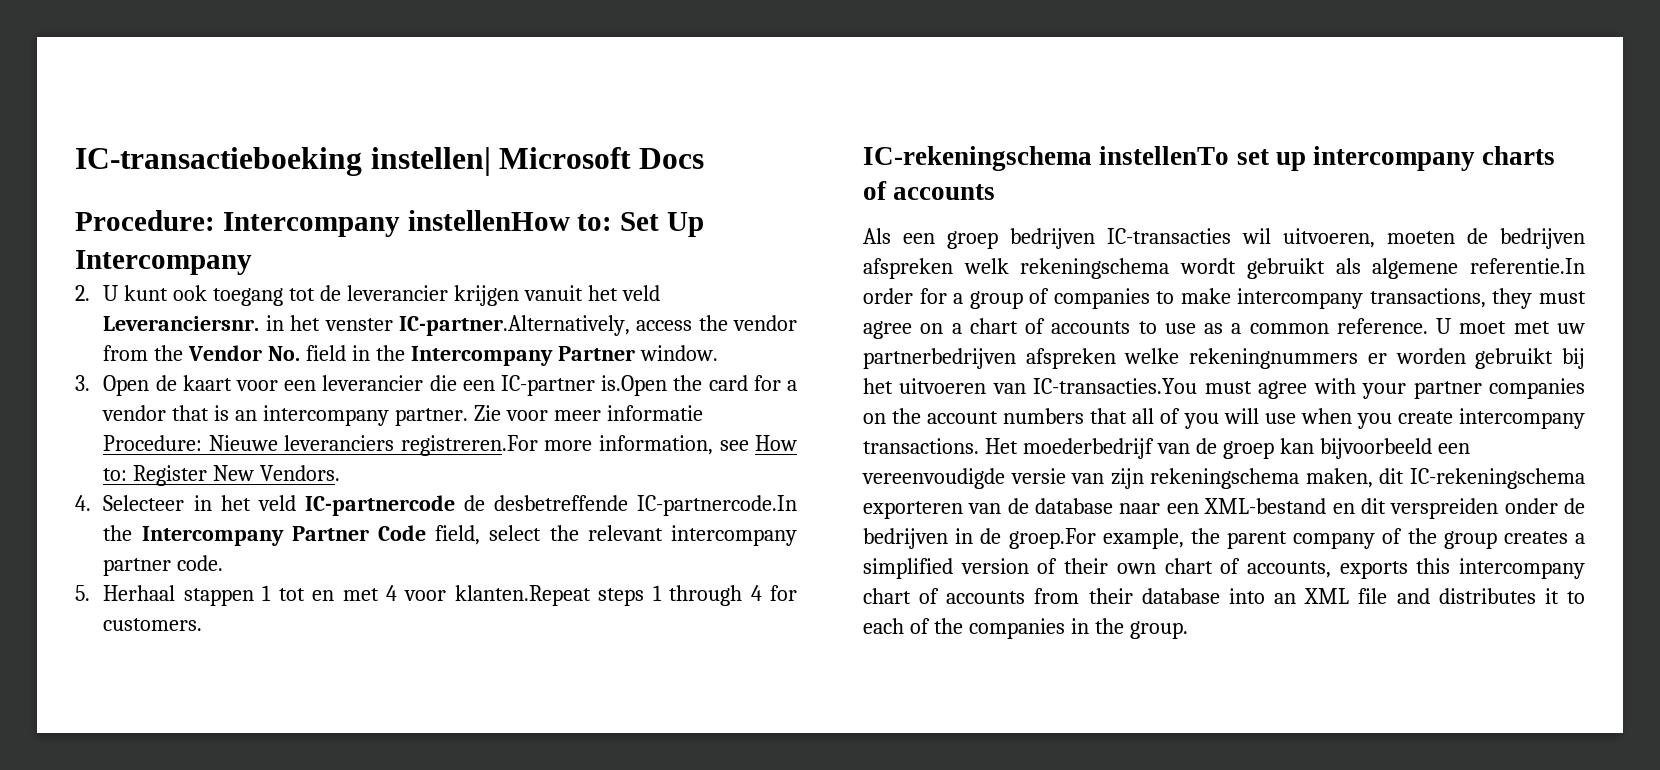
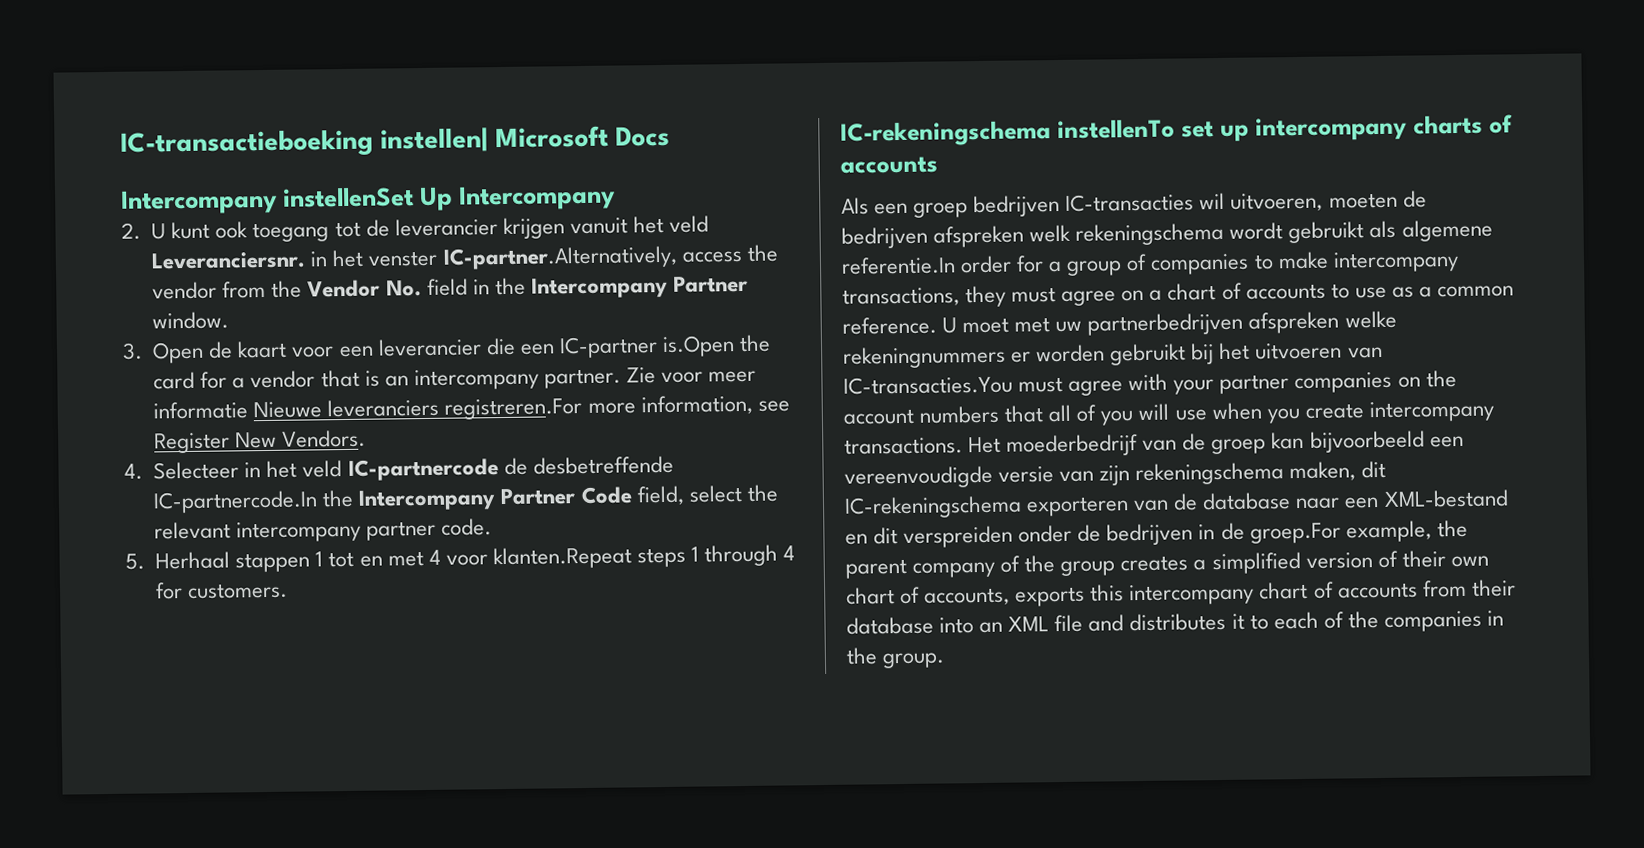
- Procedure: Intercompany instellenHow to: Set Up Intercompany
+ Intercompany instellenSet Up Intercompany
- Zie voor meer informatie Procedure: Nieuwe leveranciers registreren.For more information, see How to: Register New Vendors.
+ Zie voor meer informatie Nieuwe leveranciers registreren.For more information, see Register New Vendors.

